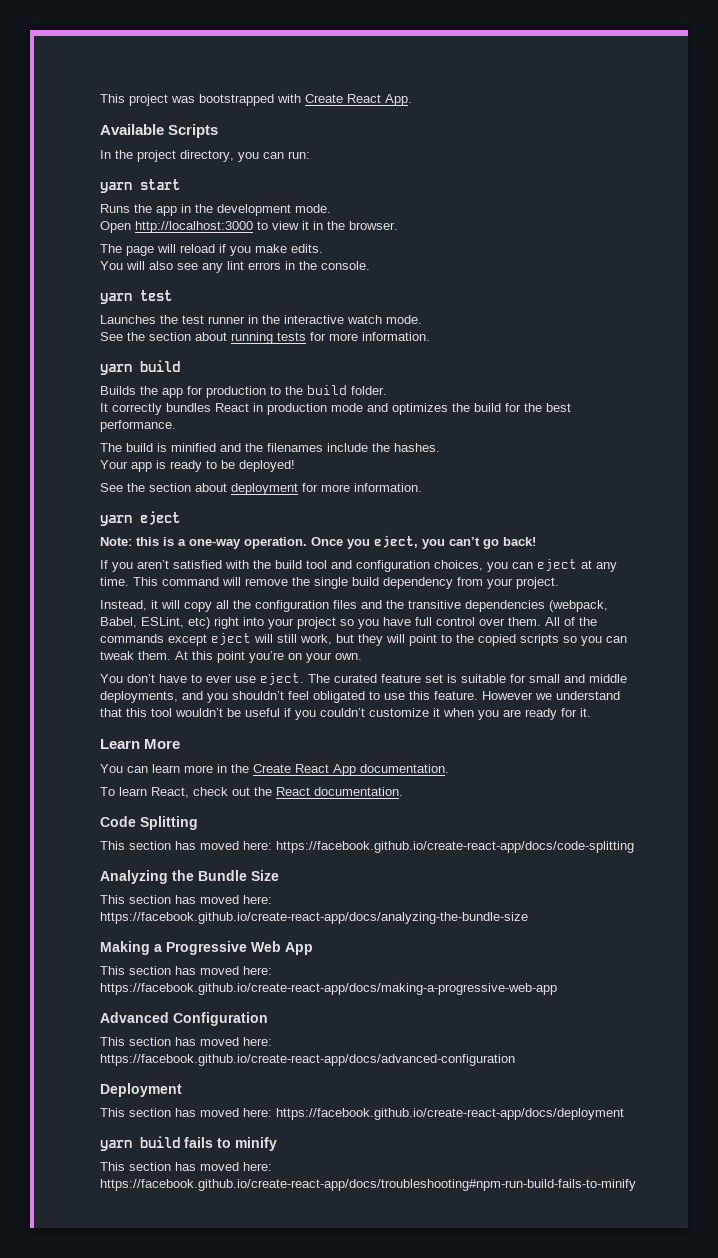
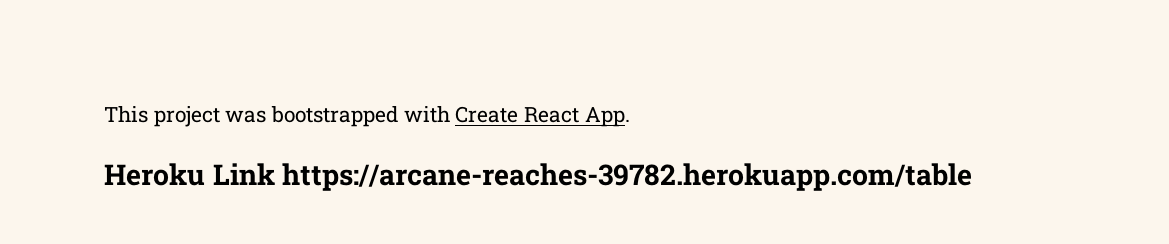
- Available Scripts
- In the project directory, you can run:
- yarn start
- Runs the app in the development mode.
- Open http://localhost:3000 to view it in the browser.
- The page will reload if you make edits.
- You will also see any lint errors in the console.
- yarn test
- Launches the test runner in the interactive watch mode.
- See the section about running tests for more information.
- yarn build
- Builds the app for production to the build folder.
- It correctly bundles React in production mode and optimizes the build for the best performance.
- The build is minified and the filenames include the hashes.
- Your app is ready to be deployed!
- See the section about deployment for more information.
- yarn eject
- Note: this is a one-way operation. Once you eject, you can’t go back!
- If you aren’t satisfied with the build tool and configuration choices, you can eject at any time. This command will remove the single build dependency from your project.
- Instead, it will copy all the configuration files and the transitive dependencies (webpack, Babel, ESLint, etc) right into your project so you have full control over them. All of the commands except eject will still work, but they will point to the copied scripts so you can tweak them. At this point you’re on your own.
- You don’t have to ever use eject. The curated feature set is suitable for small and middle deployments, and you shouldn’t feel obligated to use this feature. However we understand that this tool wouldn’t be useful if you couldn’t customize it when you are ready for it.
- Learn More
- You can learn more in the Create React App documentation.
- To learn React, check out the React documentation.
- Code Splitting
- This section has moved here: https://facebook.github.io/create-react-app/docs/code-splitting
- Analyzing the Bundle Size
- This section has moved here: https://facebook.github.io/create-react-app/docs/analyzing-the-bundle-size
- Making a Progressive Web App
- This section has moved here: https://facebook.github.io/create-react-app/docs/making-a-progressive-web-app
- Advanced Configuration
- This section has moved here: https://facebook.github.io/create-react-app/docs/advanced-configuration
- Deployment
- This section has moved here: https://facebook.github.io/create-react-app/docs/deployment
- yarn build fails to minify
- This section has moved here: https://facebook.github.io/create-react-app/docs/troubleshooting#npm-run-build-fails-to-minify
+ Heroku Link https://arcane-reaches-39782.herokuapp.com/table

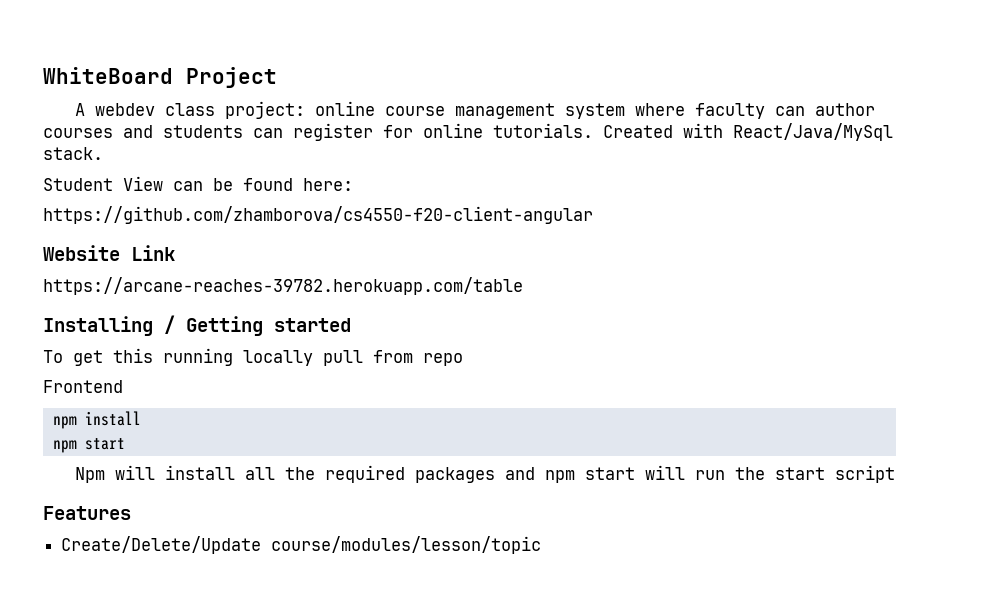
- This project was bootstrapped with Create React App.
- Heroku Link https://arcane-reaches-39782.herokuapp.com/table
+ WhiteBoard Project
+ A webdev class project: online course management system where faculty can author courses and students can register for online tutorials. Created with React/Java/MySql stack.
+ Student View can be found here:
+ https://github.com/zhamborova/cs4550-f20-client-angular
+ Website Link
+ https://arcane-reaches-39782.herokuapp.com/table
+ Installing / Getting started
+ To get this running locally pull from repo
+ Frontend
+ npm install
+ npm start
+ Npm will install all the required packages and npm start will run the start script
+ Features
+ Create/Delete/Update course/modules/lesson/topic

